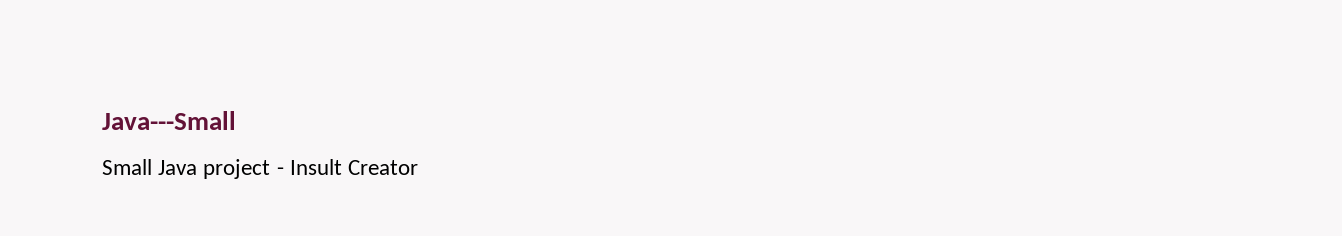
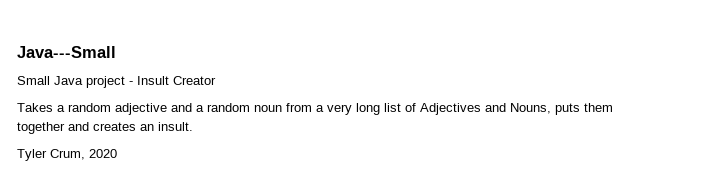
+ Takes a random adjective and a random noun from a very long list of Adjectives and Nouns, puts them together and creates an insult.
+ Tyler Crum, 2020

